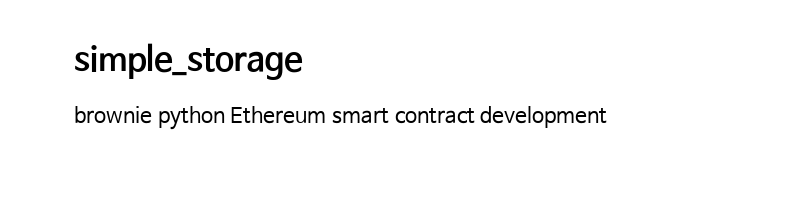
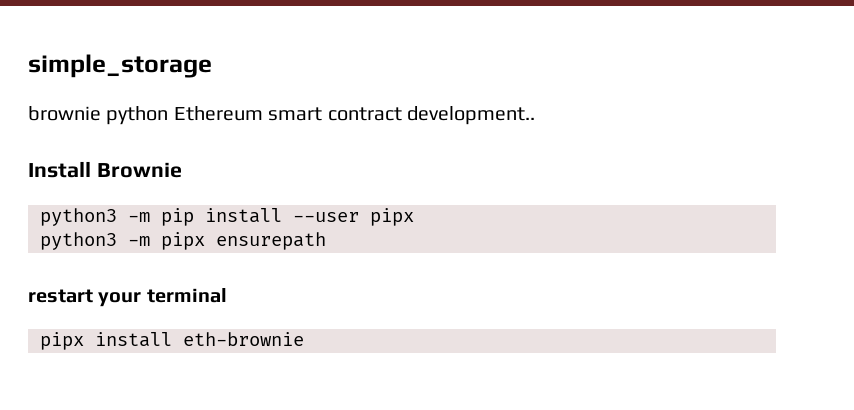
- brownie python Ethereum smart contract development
+ brownie python Ethereum smart contract development..
+ Install Brownie
+ python3 -m pip install --user pipx
+ python3 -m pipx ensurepath
+ restart your terminal
+ pipx install eth-brownie

